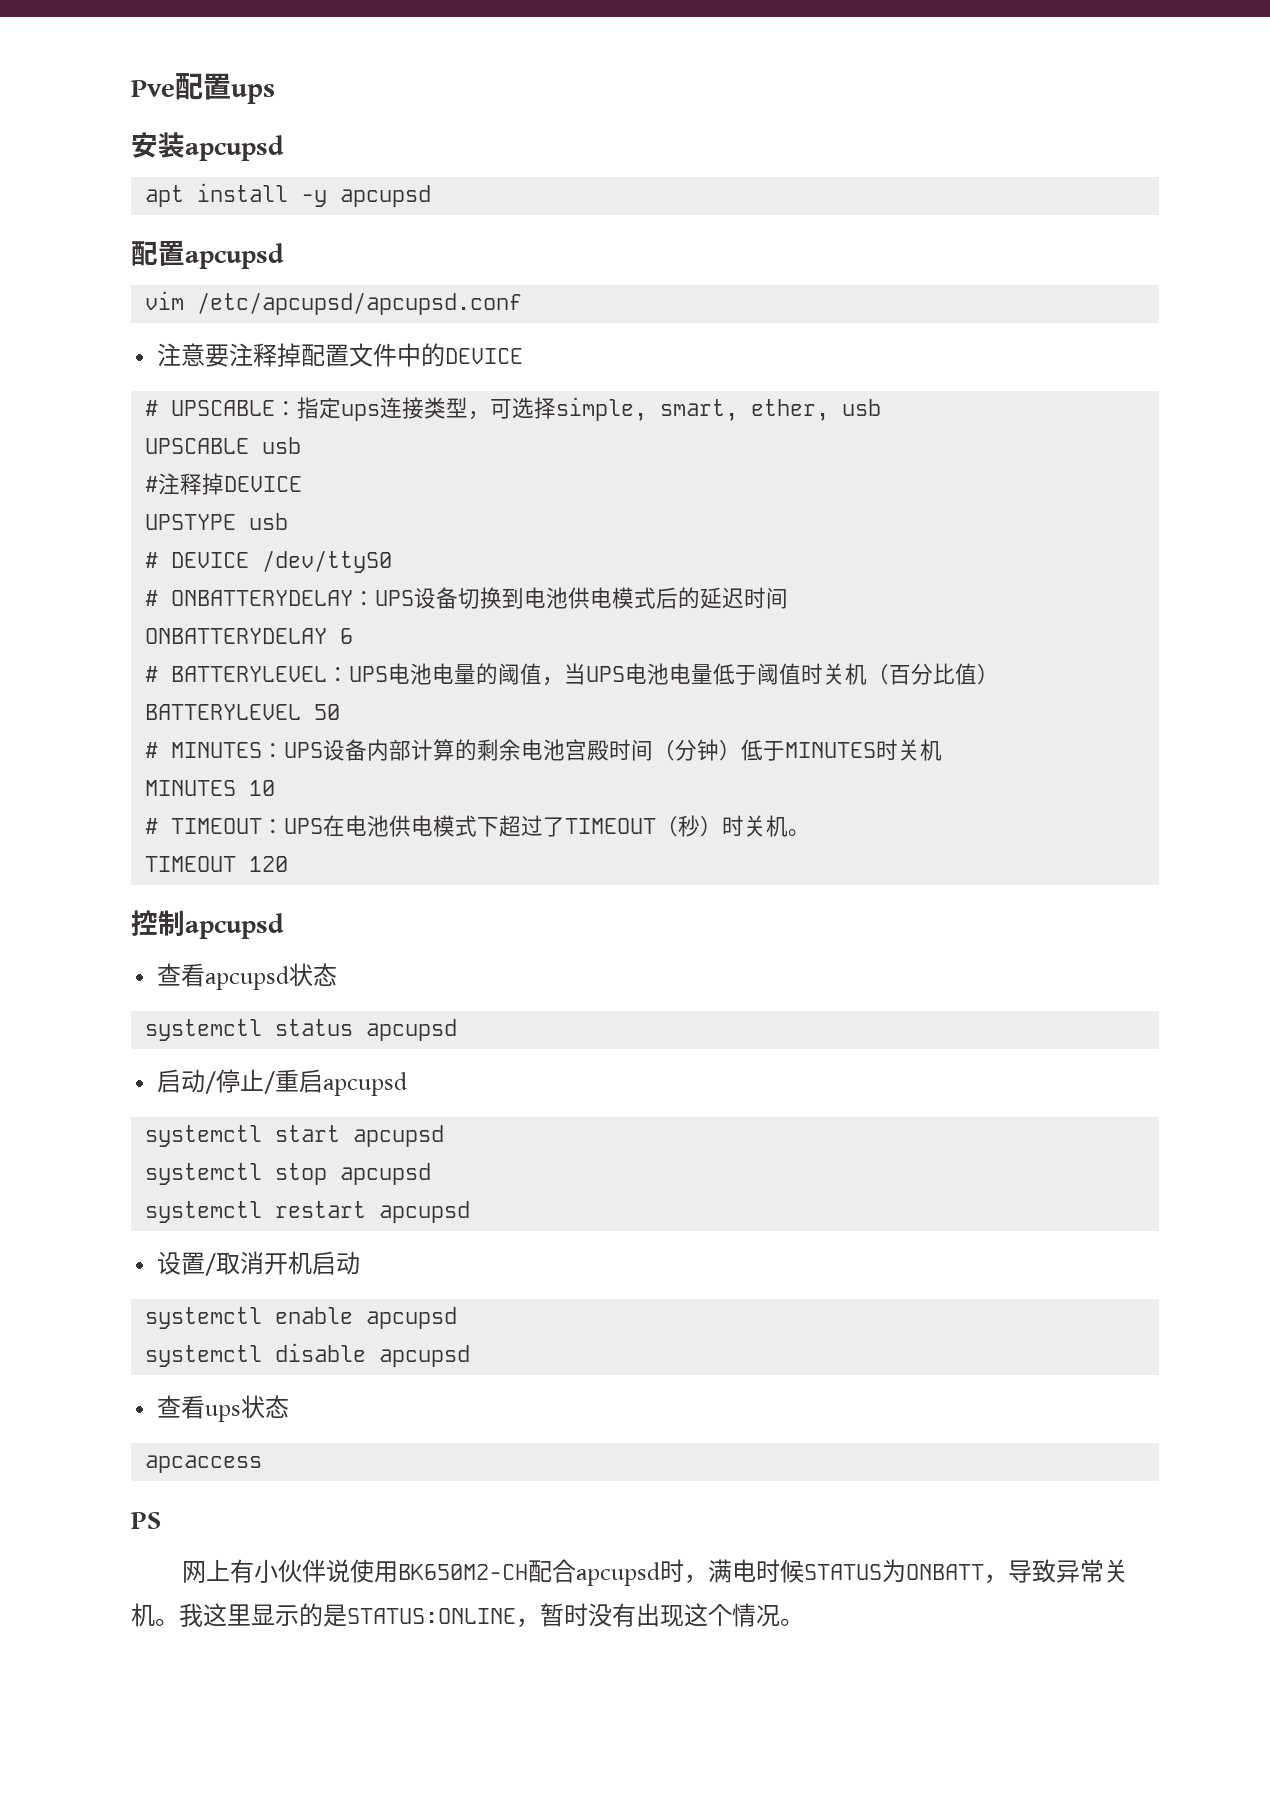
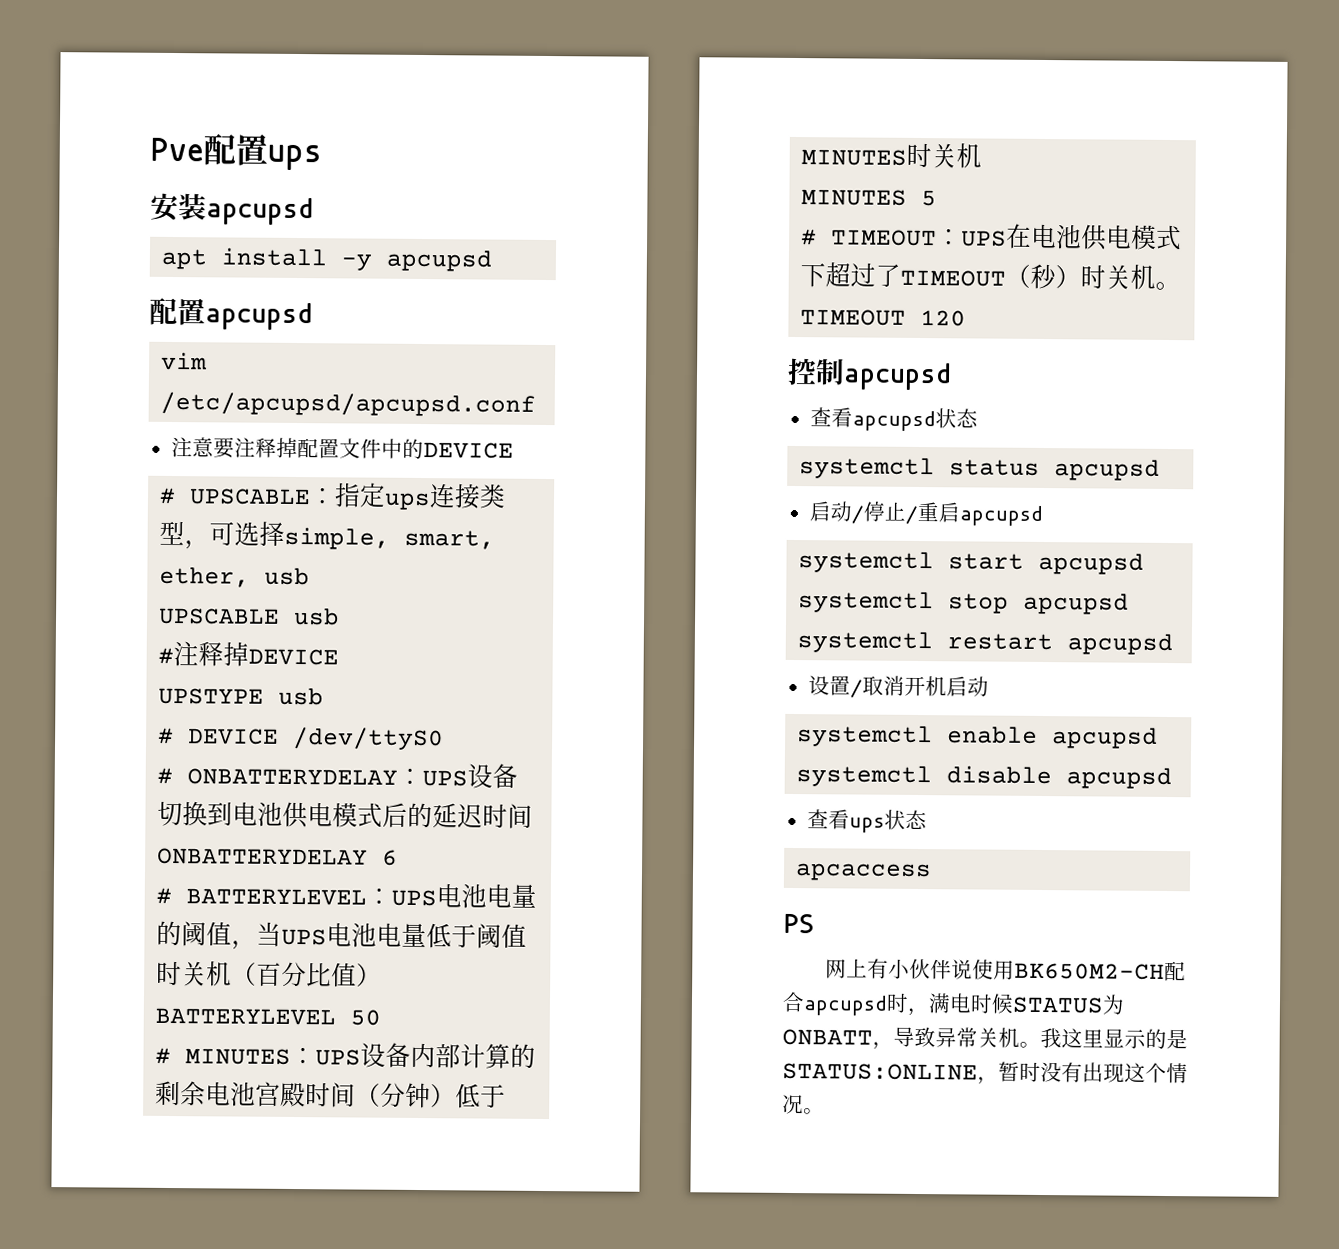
- MINUTES 10
+ MINUTES 5

